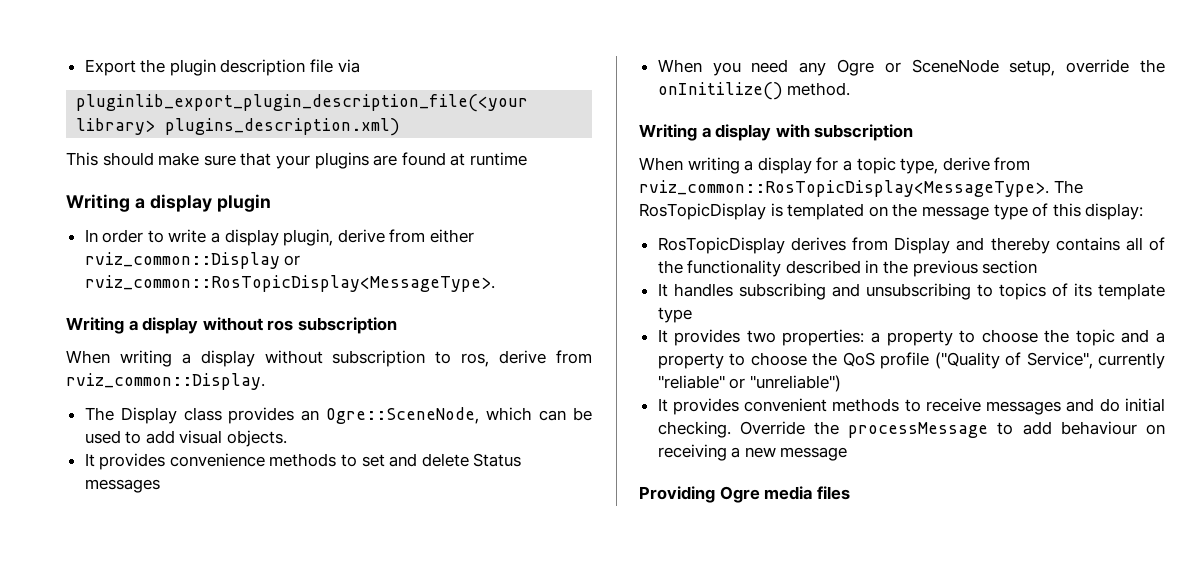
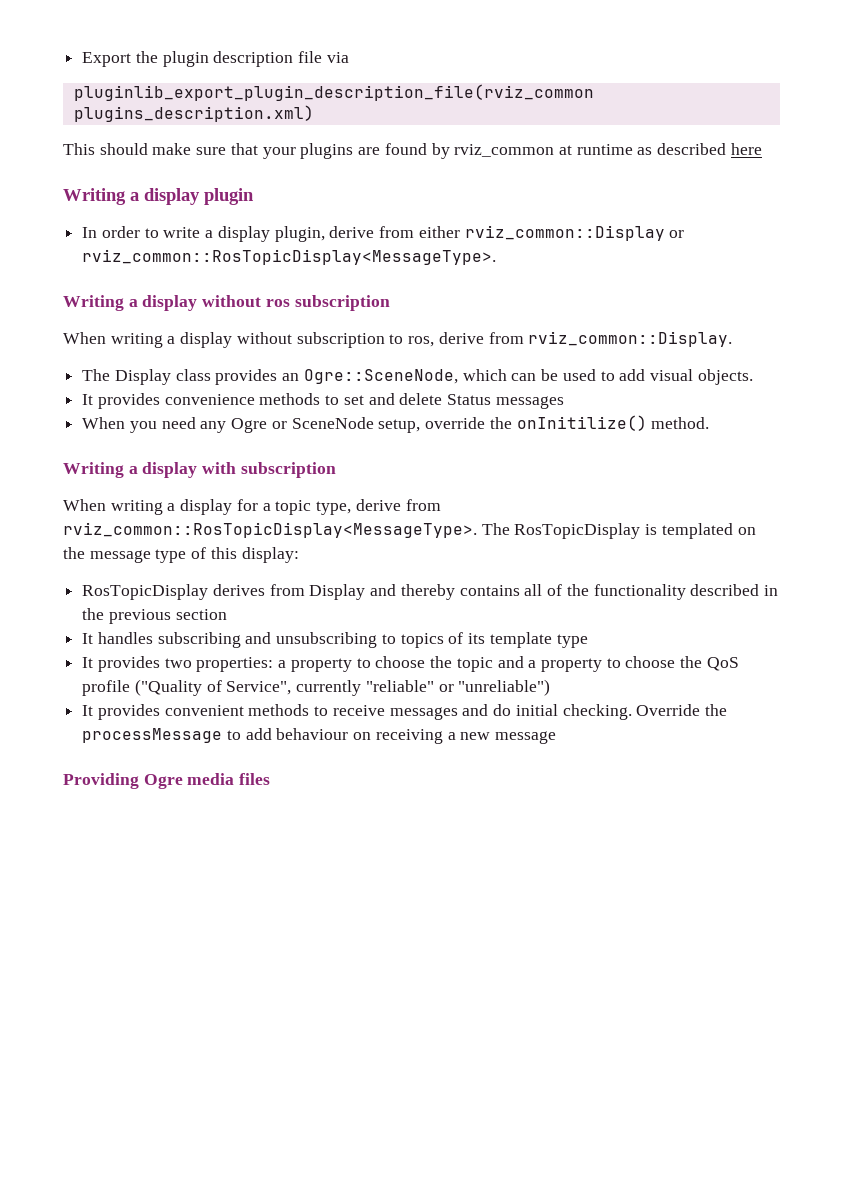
- pluginlib_export_plugin_description_file(<your library> plugins_description.xml)
+ pluginlib_export_plugin_description_file(rviz_common plugins_description.xml)
- This should make sure that your plugins are found at runtime
+ This should make sure that your plugins are found by rviz_common at runtime as described here

